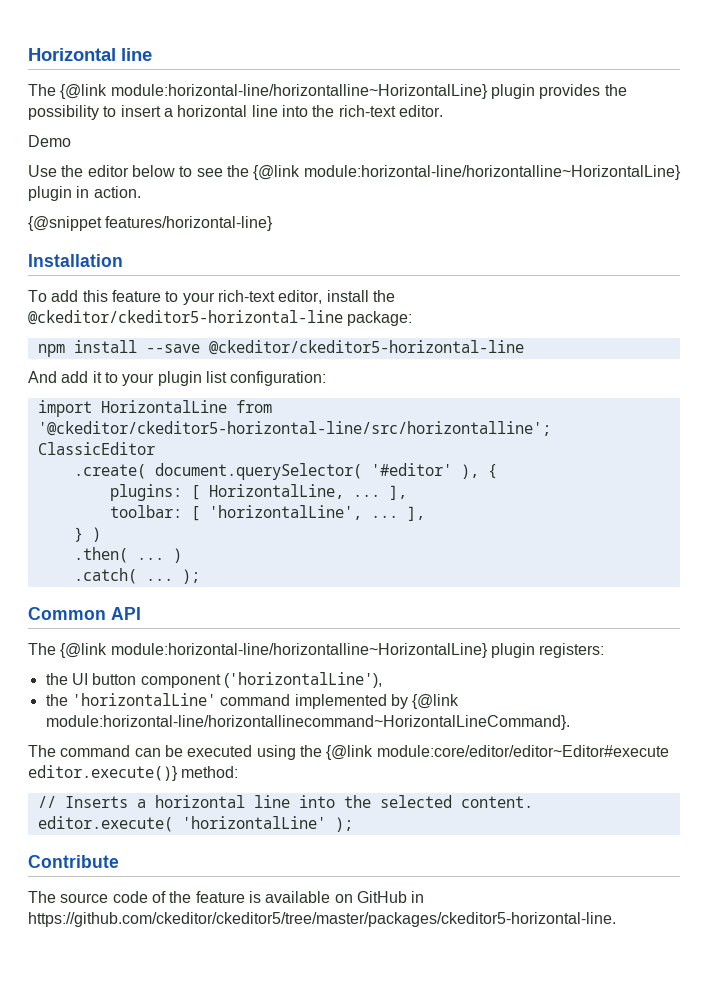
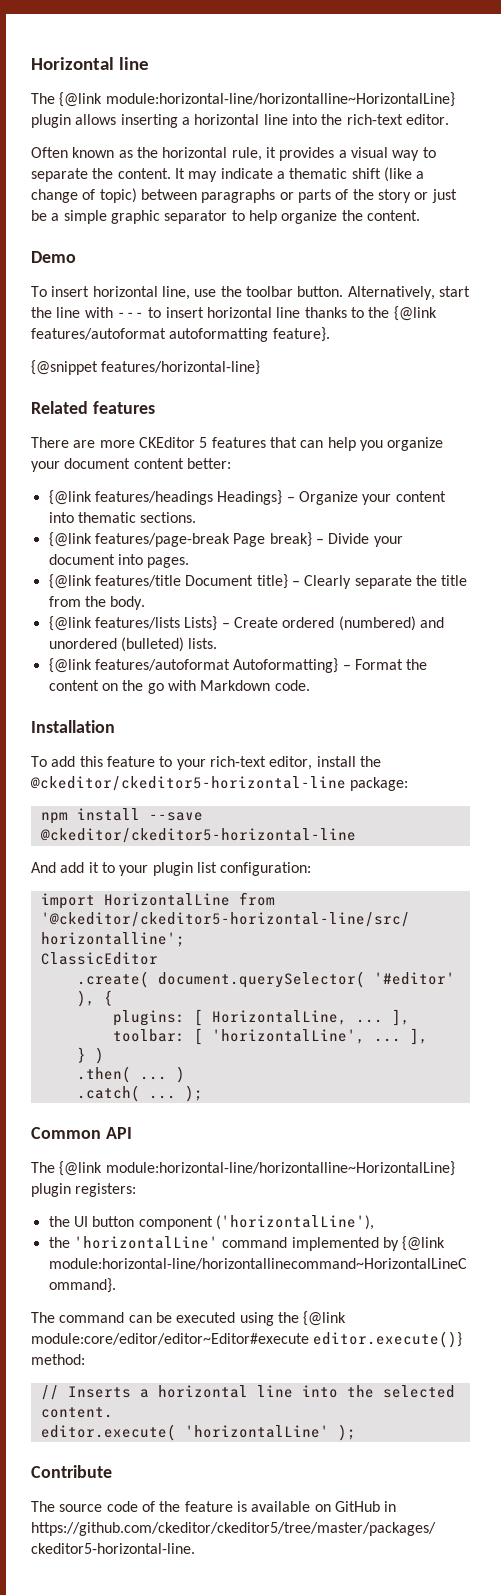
- The {@link module:horizontal-line/horizontalline~HorizontalLine} plugin provides the possibility to insert a horizontal line into the rich-text editor.
+ The {@link module:horizontal-line/horizontalline~HorizontalLine} plugin allows inserting a horizontal line into the rich-text editor.
+ Often known as the horizontal rule, it provides a visual way to separate the content. It may indicate a thematic shift (like a change of topic) between paragraphs or parts of the story or just be a simple graphic separator to help organize the content.
  Demo
- Use the editor below to see the {@link module:horizontal-line/horizontalline~HorizontalLine} plugin in action.
+ To insert horizontal line, use the toolbar button. Alternatively, start the line with --- to insert horizontal line thanks to the {@link features/autoformat autoformatting feature}.
  {@snippet features/horizontal-line}
+ Related features
+ There are more CKEditor 5 features that can help you organize your document content better:
+ {@link features/headings Headings} – Organize your content into thematic sections.
+ {@link features/page-break Page break} – Divide your document into pages.
+ {@link features/title Document title} – Clearly separate the title from the body.
+ {@link features/lists Lists} – Create ordered (numbered) and unordered (bulleted) lists.
+ {@link features/autoformat Autoformatting} – Format the content on the go with Markdown code.

